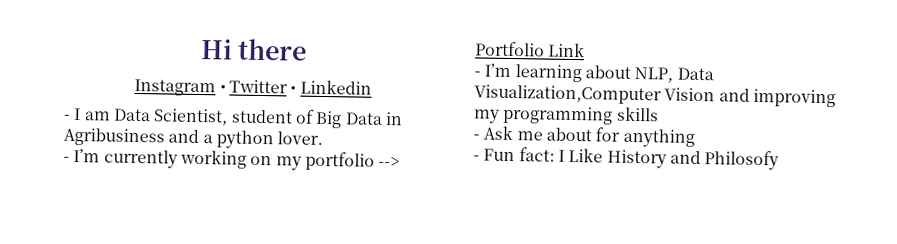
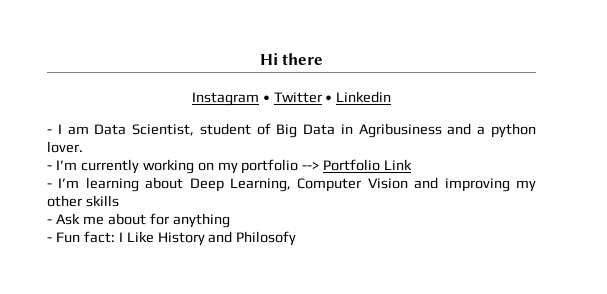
- - I’m learning about NLP, Data Visualization,Computer Vision and improving my programming skills
+ - I’m learning about Deep Learning, Computer Vision and improving my other skills

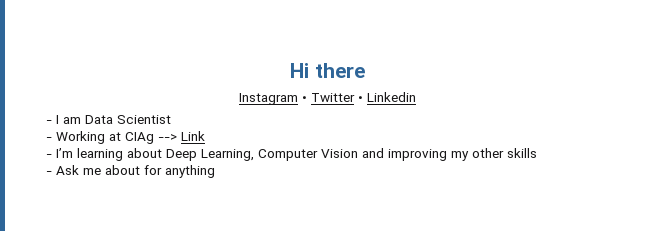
- - I am Data Scientist, student of Big Data in Agribusiness and a python lover.
- - I’m currently working on my portfolio --> Portfolio Link
+ - I am Data Scientist
+ - Working at CIAg --> Link
- - Fun fact: I Like History and Philosofy

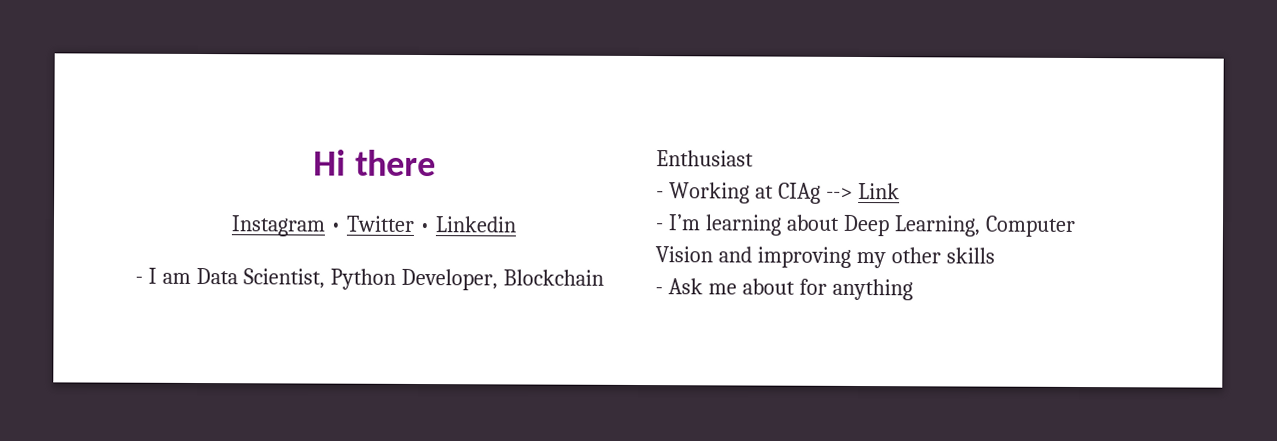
- - I am Data Scientist
+ - I am Data Scientist, Python Developer, Blockchain Enthusiast

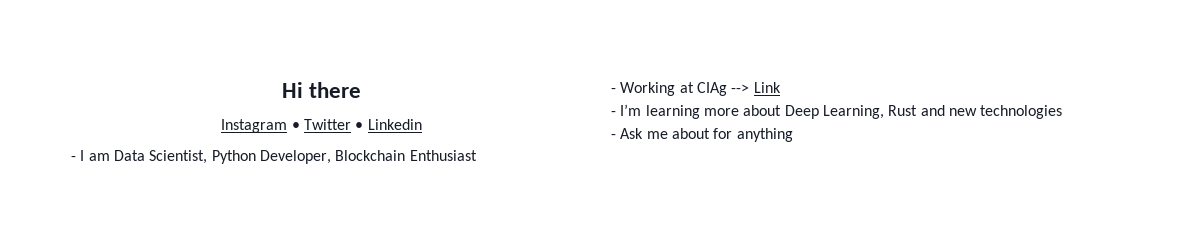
- - I’m learning about Deep Learning, Computer Vision and improving my other skills
+ - I’m learning more about Deep Learning, Rust and new technologies

